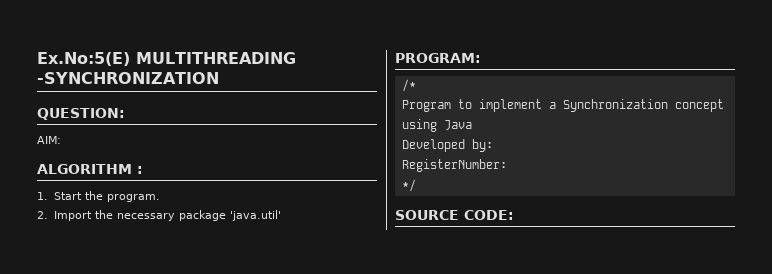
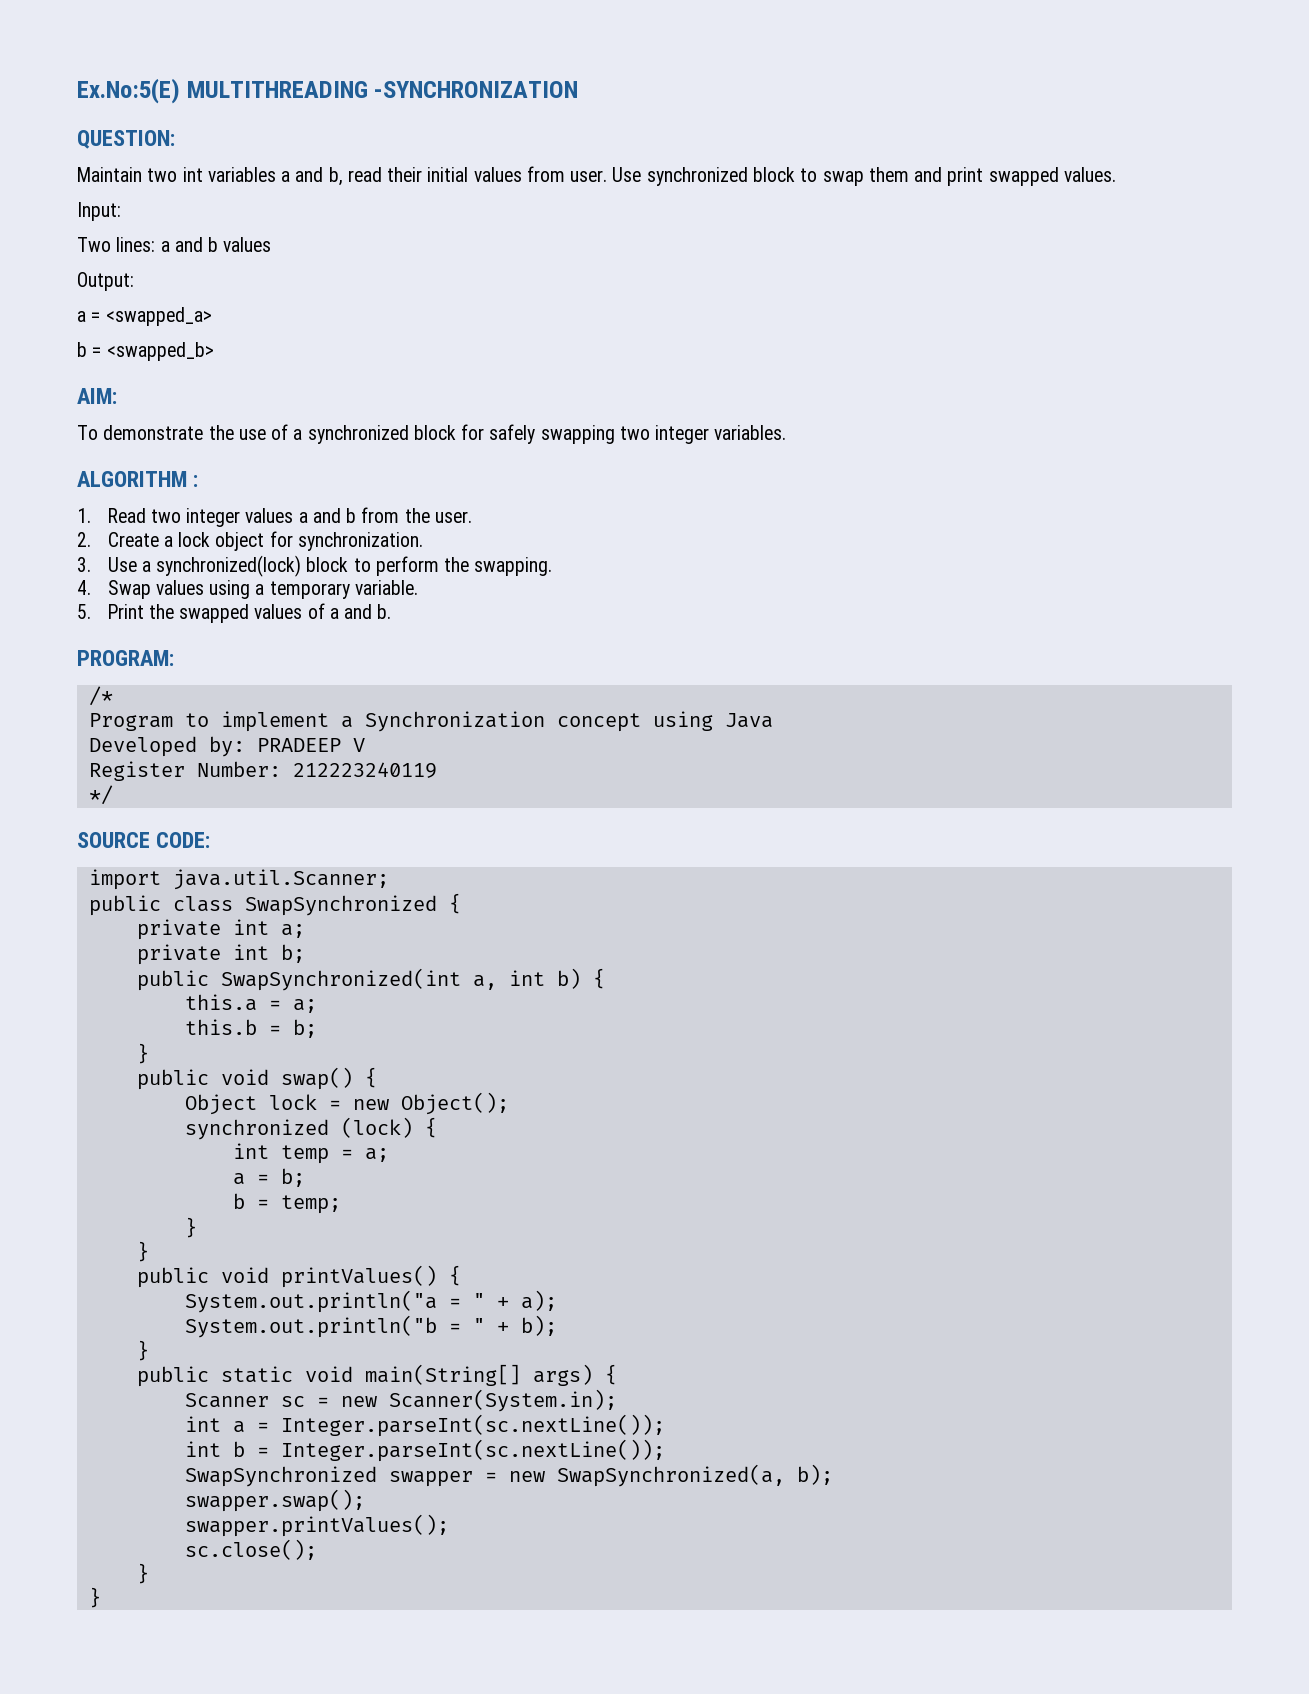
+ Maintain two int variables a and b, read their initial values from user. Use synchronized block to swap them and print swapped values.
+ Input:
+ Two lines: a and b values
+ Output:
+ a = <swapped_a>
+ b = <swapped_b>
  AIM:
+ To demonstrate the use of a synchronized block for safely swapping two integer variables.
  ALGORITHM :
- 1. Start the program.
- 2. Import the necessary package 'java.util'
+ 1. Read two integer values a and b from the user.
+ 2. Create a lock object for synchronization.
+ 3. Use a synchronized(lock) block to perform the swapping.
+ 4. Swap values using a temporary variable.
+ 5. Print the swapped values of a and b.
- Developed by:
- RegisterNumber:
+ Developed by: PRADEEP V
+ Register Number: 212223240119
  */
  SOURCE CODE:
+ import java.util.Scanner;
+ public class SwapSynchronized {
+ private int a;
+ private int b;
+ public SwapSynchronized(int a, int b) {
+ this.a = a;
+ this.b = b;
+ }
+ public void swap() {
+ Object lock = new Object();
+ synchronized (lock) {
+ int temp = a;
+ a = b;
+ b = temp;
+ }
+ }
+ public void printValues() {
+ System.out.println("a = " + a);
+ System.out.println("b = " + b);
+ }
+ public static void main(String[] args) {
+ Scanner sc = new Scanner(System.in);
+ int a = Integer.parseInt(sc.nextLine());
+ int b = Integer.parseInt(sc.nextLine());
+ SwapSynchronized swapper = new SwapSynchronized(a, b);
+ swapper.swap();
+ swapper.printValues();
+ sc.close();
+ }
+ }

